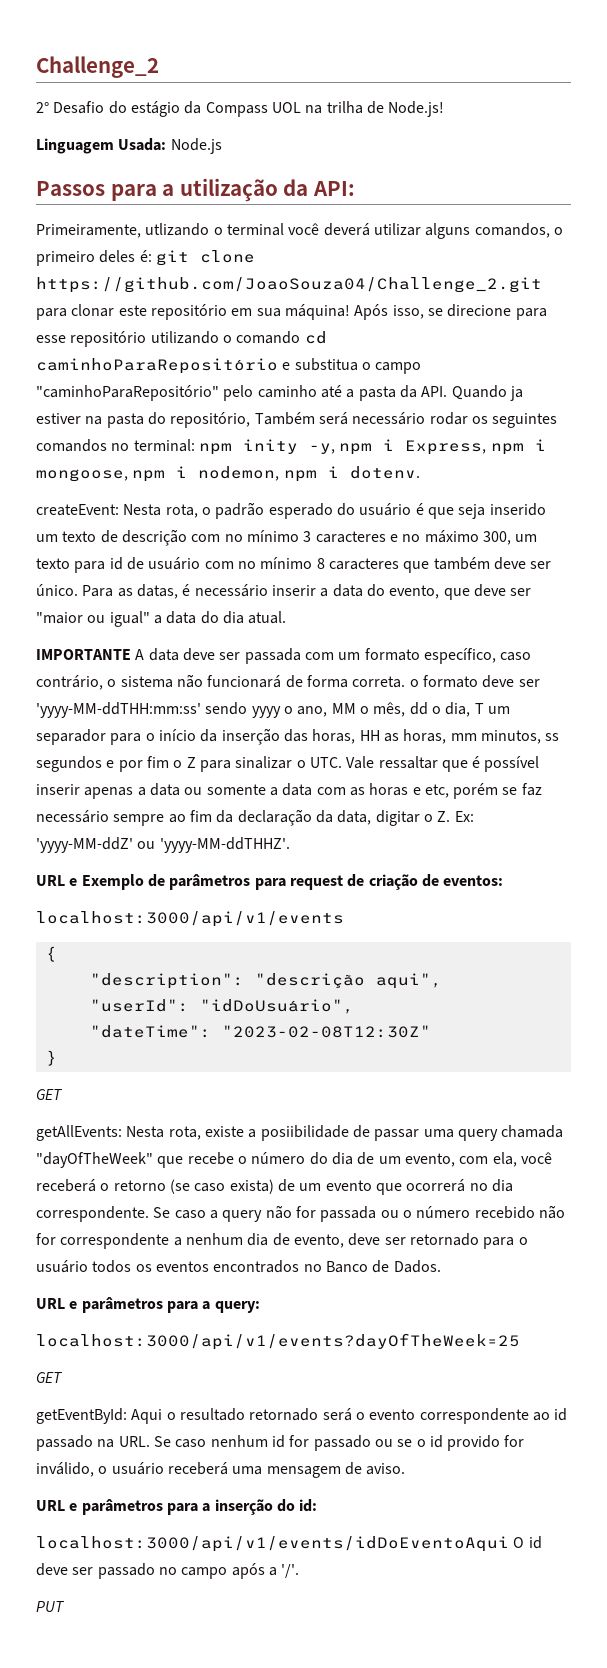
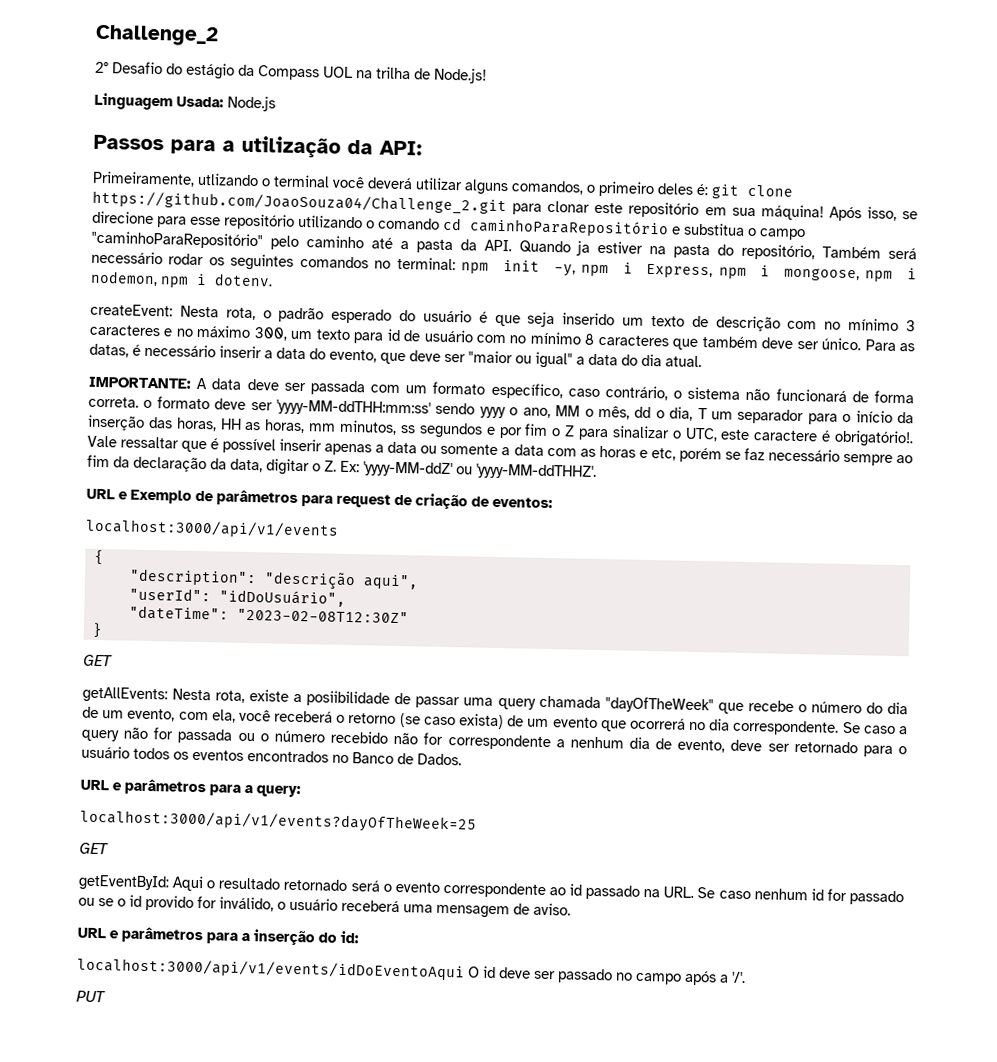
- Após isso, se direcione para esse repositório utilizando o comando cd caminhoParaRepositório e substitua o campo "caminhoParaRepositório" pelo caminho até a pasta da API. Quando ja estiver na pasta do repositório, Também será necessário rodar os seguintes comandos no terminal: npm inity -y, npm i Express, npm i mongoose, npm i nodemon, npm i dotenv.
+ Após isso, se direcione para esse repositório utilizando o comando cd caminhoParaRepositório e substitua o campo "caminhoParaRepositório" pelo caminho até a pasta da API. Quando ja estiver na pasta do repositório, Também será necessário rodar os seguintes comandos no terminal: npm init -y, npm i Express, npm i mongoose, npm i nodemon, npm i dotenv.
- IMPORTANTE A data deve ser passada com um formato específico, caso contrário, o sistema não funcionará de forma correta. o formato deve ser 'yyyy-MM-ddTHH:mm:ss' sendo yyyy o ano, MM o mês, dd o dia, T um separador para o início da inserção das horas, HH as horas, mm minutos, ss segundos e por fim o Z para sinalizar o UTC. Vale ressaltar que é possível inserir apenas a data ou somente a data com as horas e etc, porém se faz necessário sempre ao fim da declaração da data, digitar o Z. Ex:
+ IMPORTANTE: A data deve ser passada com um formato específico, caso contrário, o sistema não funcionará de forma correta. o formato deve ser 'yyyy-MM-ddTHH:mm:ss' sendo yyyy o ano, MM o mês, dd o dia, T um separador para o início da inserção das horas, HH as horas, mm minutos, ss segundos e por fim o Z para sinalizar o UTC, este caractere é obrigatório!. Vale ressaltar que é possível inserir apenas a data ou somente a data com as horas e etc, porém se faz necessário sempre ao fim da declaração da data, digitar o Z. Ex:

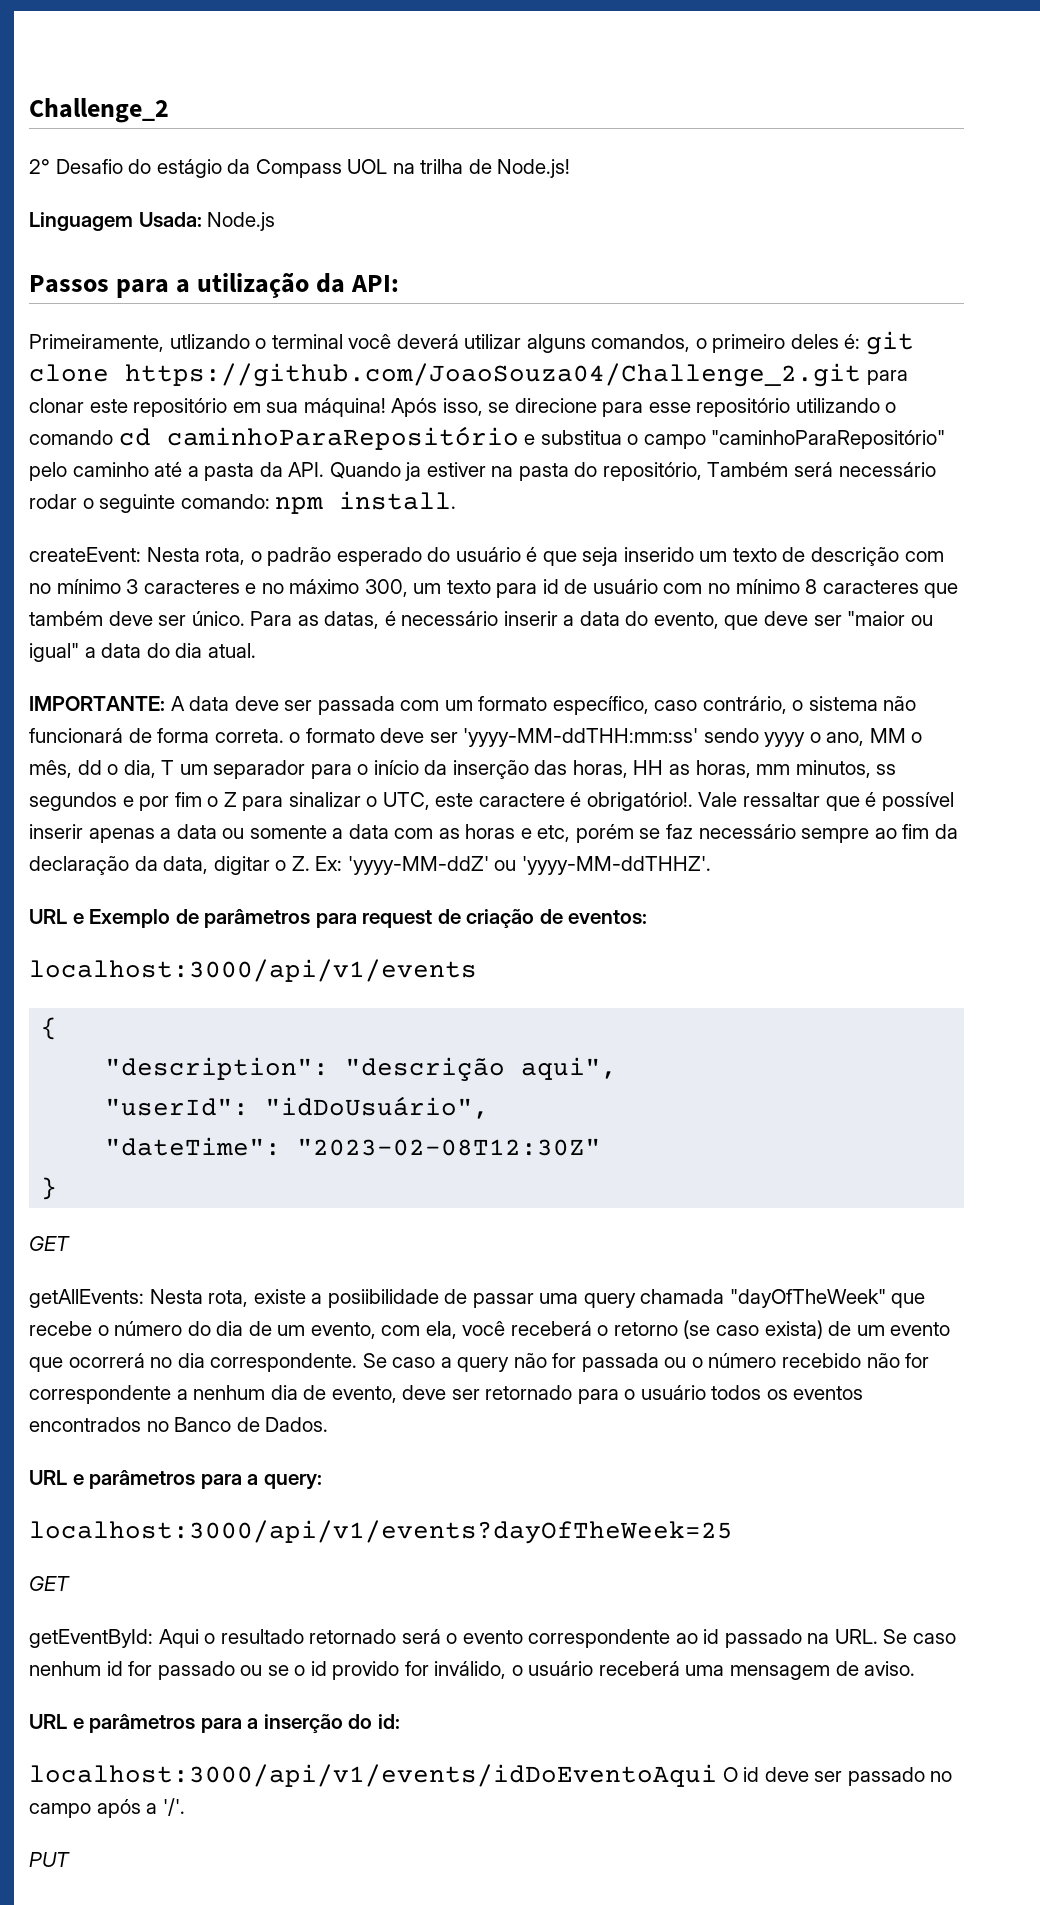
- Após isso, se direcione para esse repositório utilizando o comando cd caminhoParaRepositório e substitua o campo "caminhoParaRepositório" pelo caminho até a pasta da API. Quando ja estiver na pasta do repositório, Também será necessário rodar os seguintes comandos no terminal: npm init -y, npm i Express, npm i mongoose, npm i nodemon, npm i dotenv.
+ Após isso, se direcione para esse repositório utilizando o comando cd caminhoParaRepositório e substitua o campo "caminhoParaRepositório" pelo caminho até a pasta da API. Quando ja estiver na pasta do repositório, Também será necessário rodar o seguinte comando: npm install.

